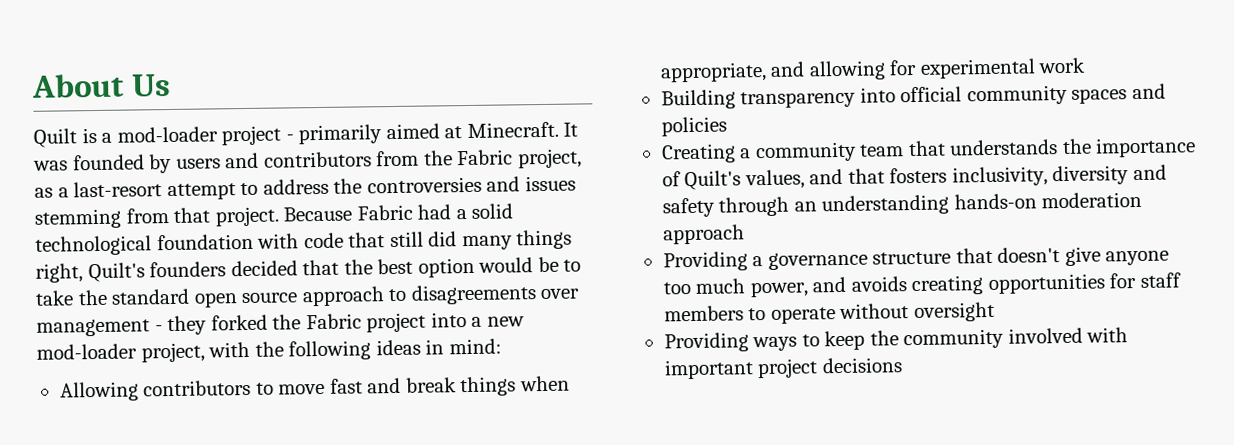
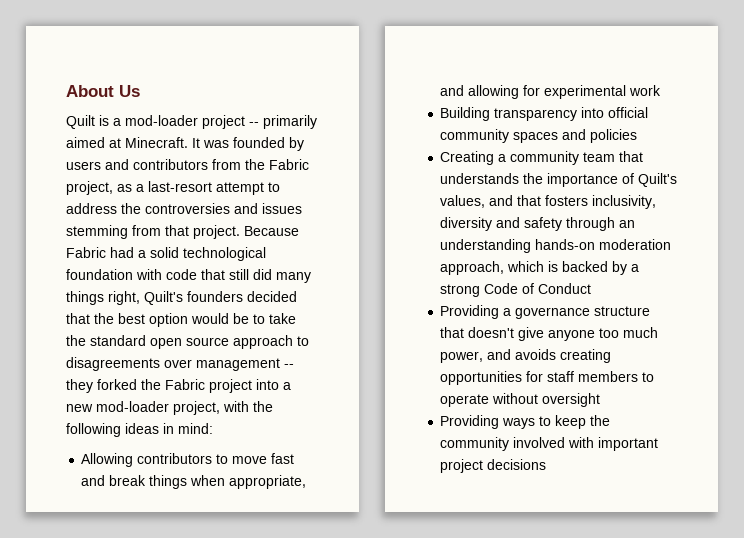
- Quilt is a mod-loader project - primarily aimed at Minecraft.
+ Quilt is a mod-loader project -- primarily aimed at Minecraft.
- Because Fabric had a solid technological foundation with code that still did many things right, Quilt's founders decided that the best option would be to take the standard open source approach to disagreements over management - they forked the Fabric project into a new mod-loader project, with the following ideas in mind:
+ Because Fabric had a solid technological foundation with code that still did many things right, Quilt's founders decided that the best option would be to take the standard open source approach to disagreements over management -- they forked the Fabric project into a new mod-loader project, with the following ideas in mind:
- Creating a community team that understands the importance of Quilt's values, and that fosters inclusivity, diversity and safety through an understanding hands-on moderation approach
+ Creating a community team that understands the importance of Quilt's values, and that fosters inclusivity, diversity and safety through an understanding hands-on moderation approach, which is backed by a strong Code of Conduct

